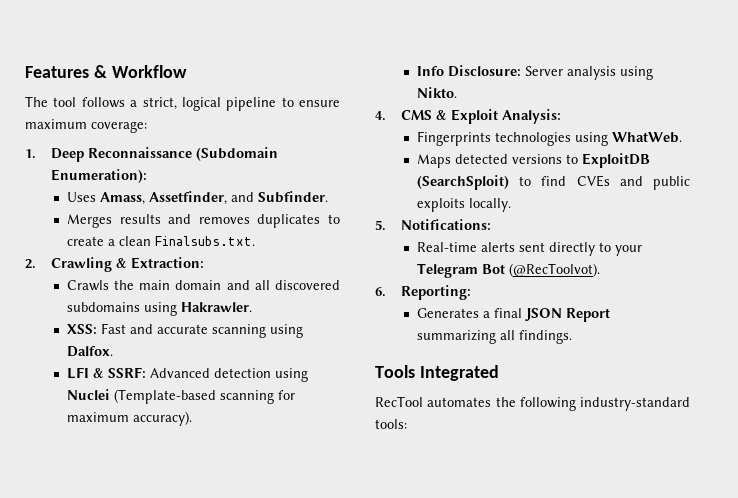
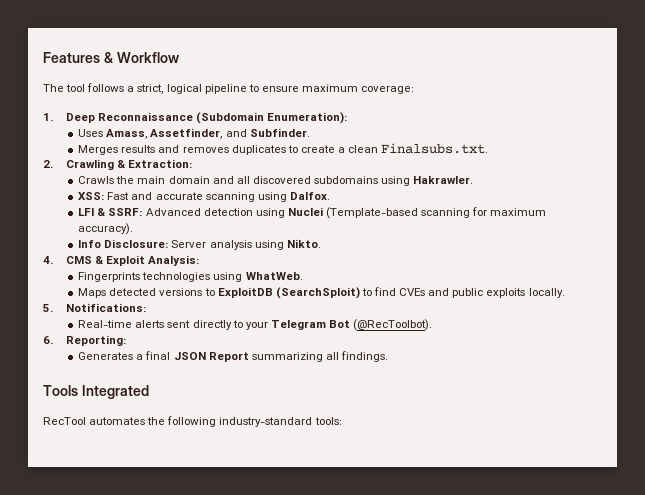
- Real-time alerts sent directly to your Telegram Bot (@RecToolvot).
+ Real-time alerts sent directly to your Telegram Bot (@RecToolbot).

